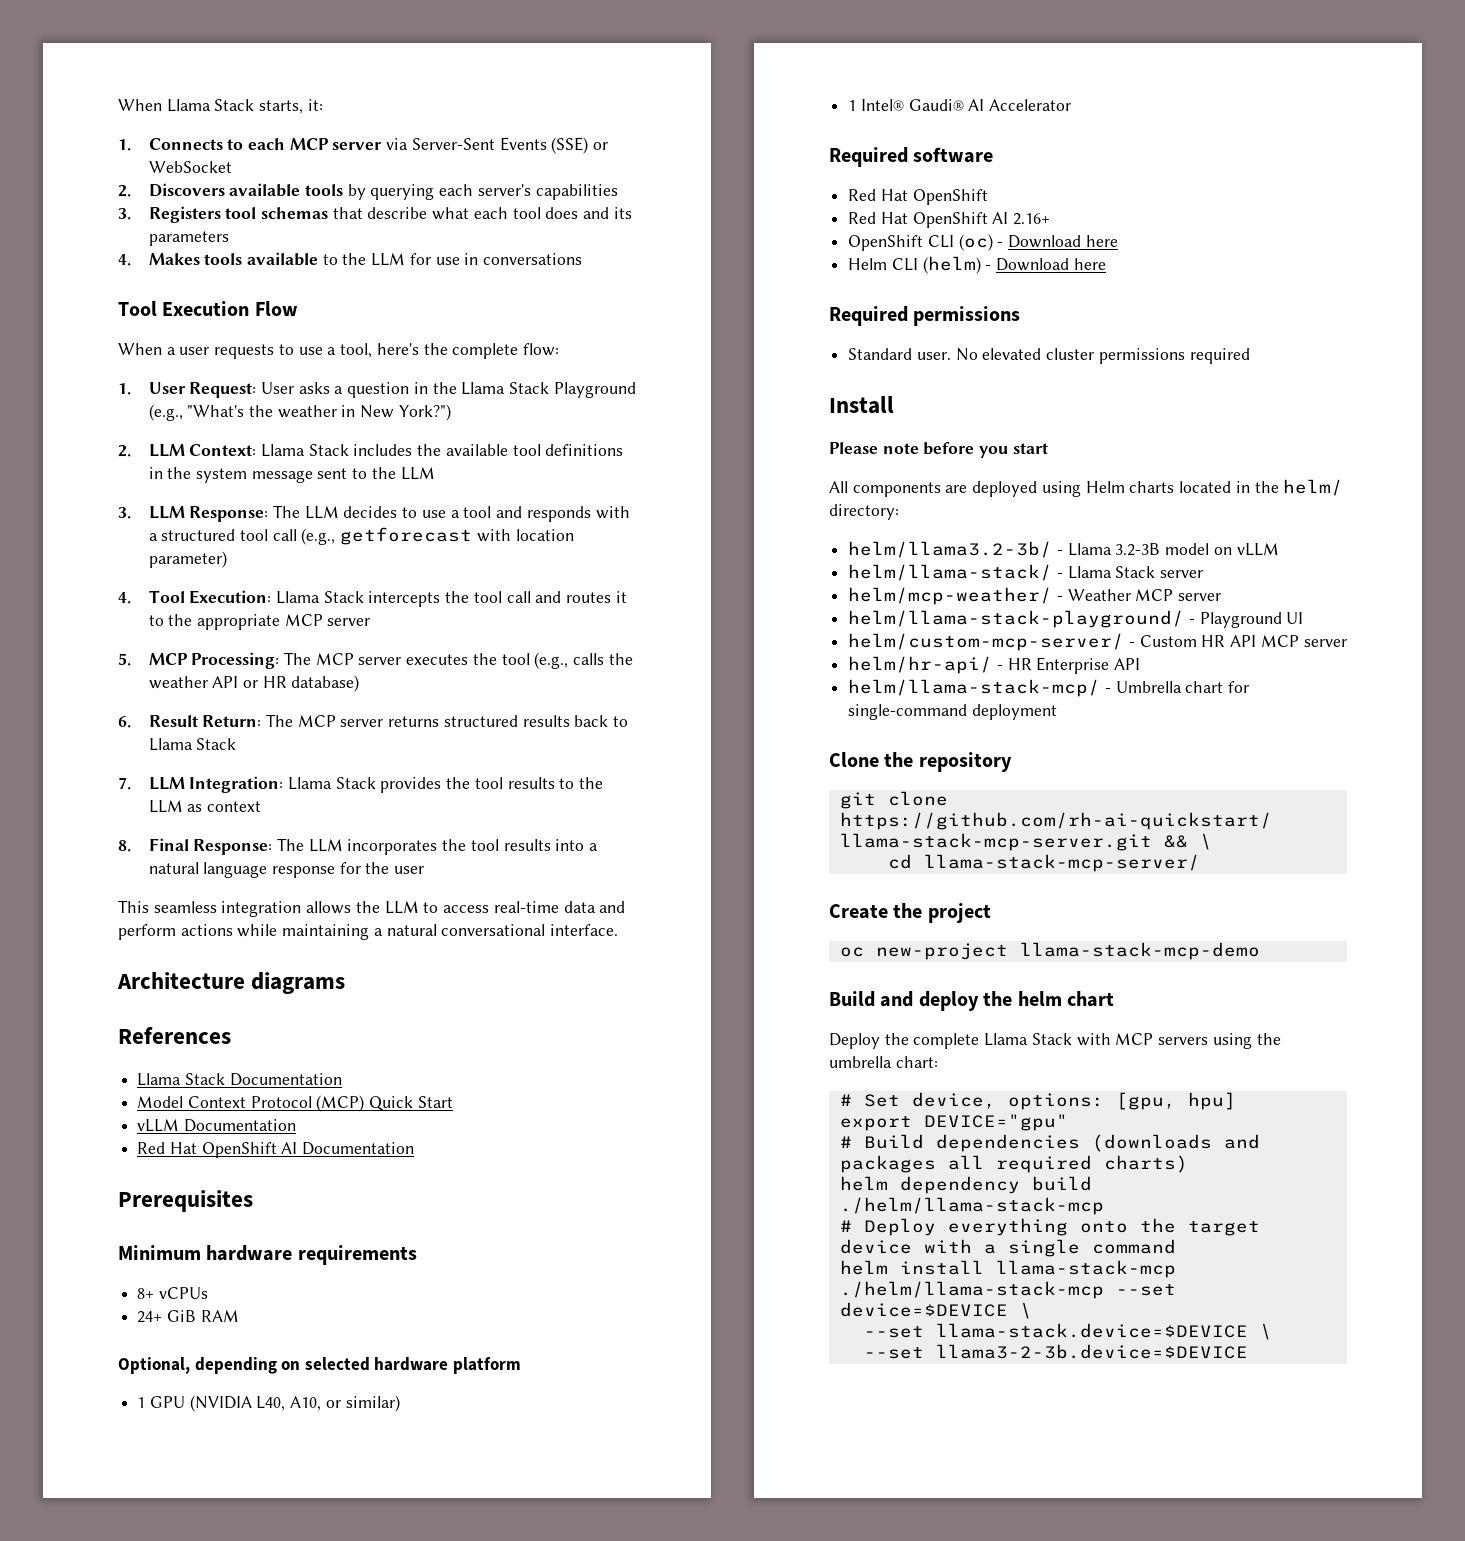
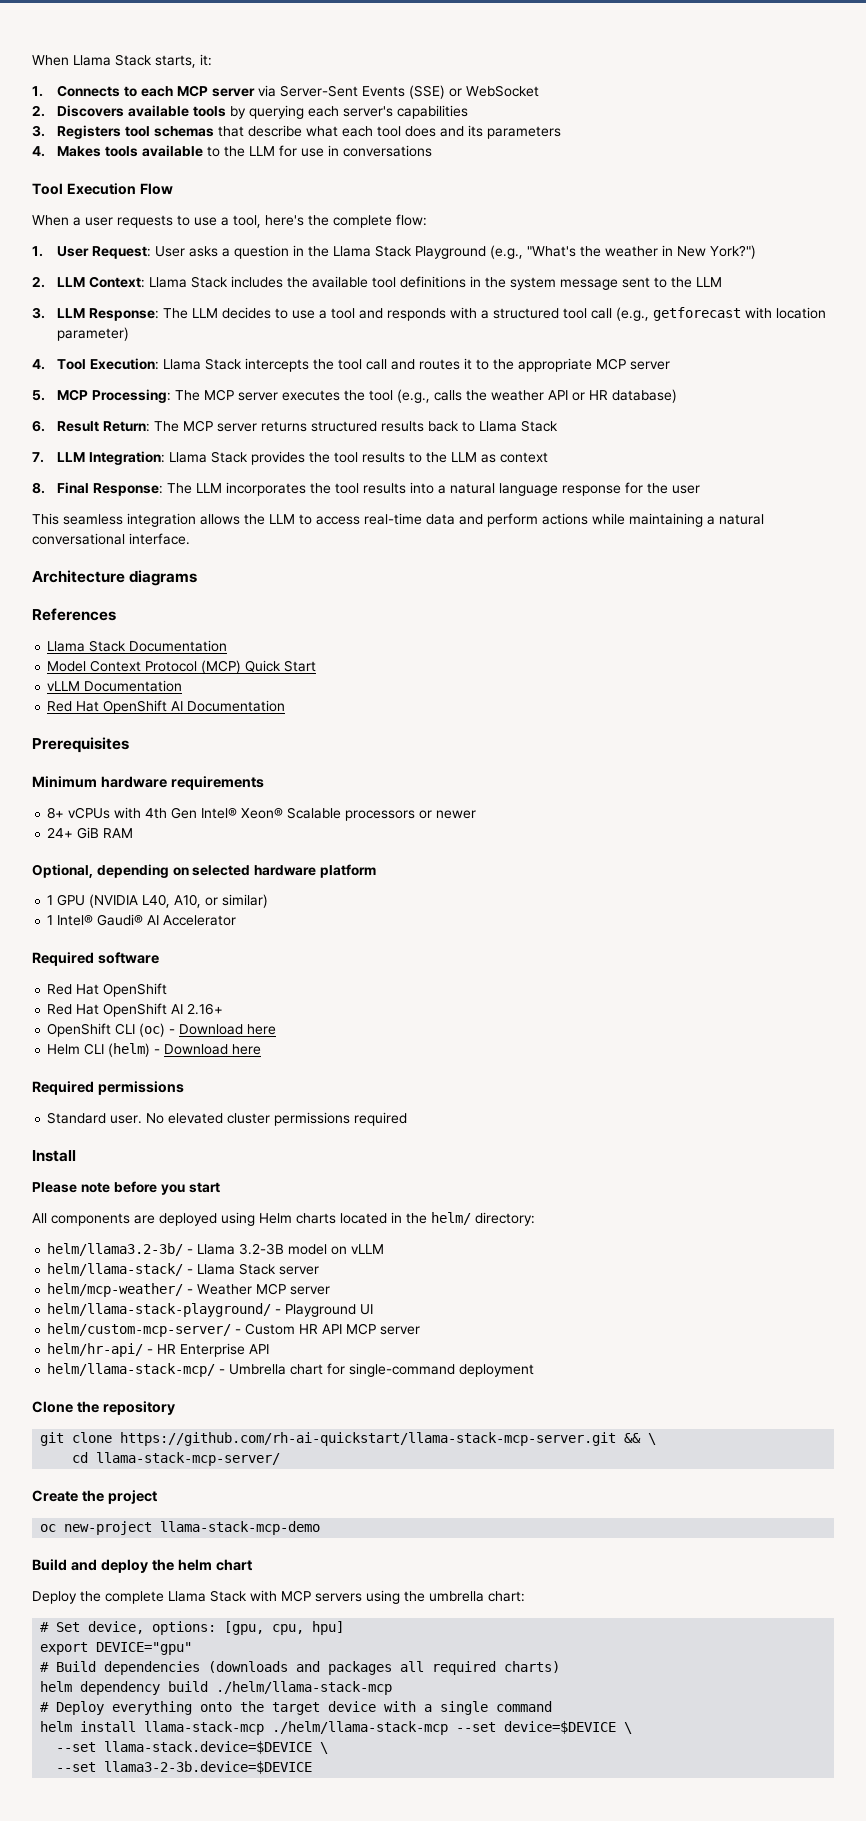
- 8+ vCPUs
+ 8+ vCPUs with 4th Gen Intel® Xeon® Scalable processors or newer
- # Set device, options: [gpu, hpu]
+ # Set device, options: [gpu, cpu, hpu]

